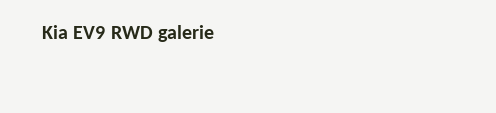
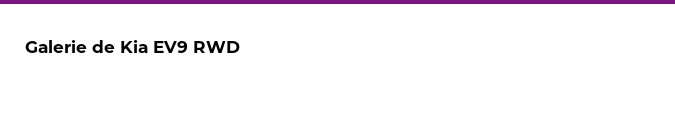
- Kia EV9 RWD galerie
+ Galerie de Kia EV9 RWD

